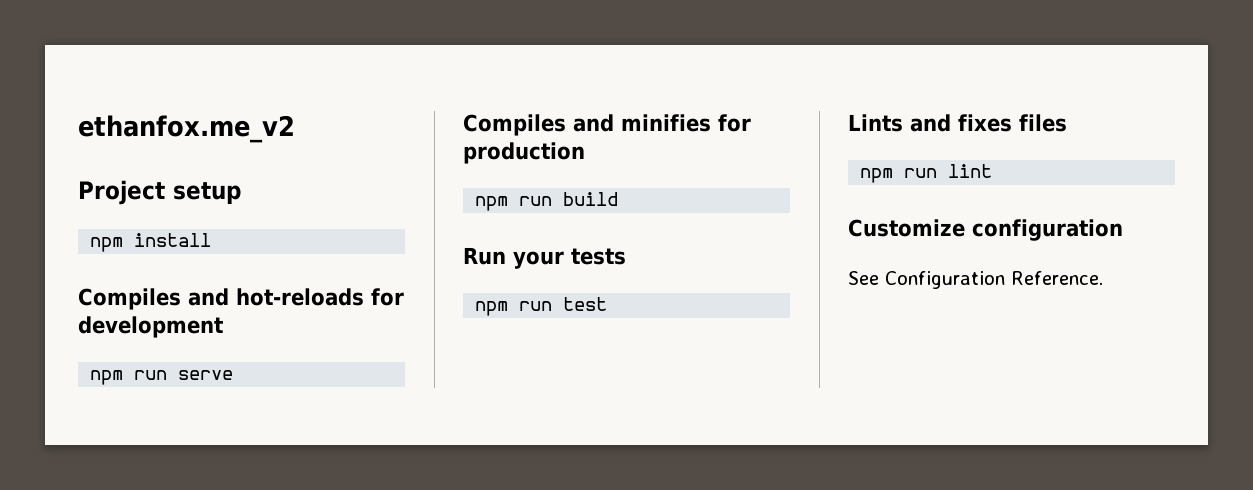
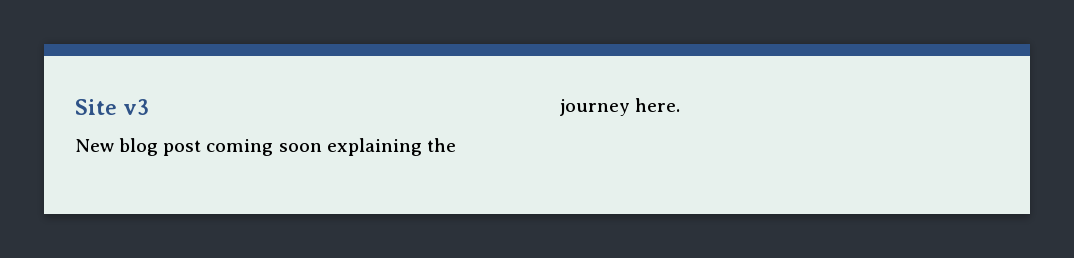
- ethanfox.me_v2
- Project setup
- npm install
- Compiles and hot-reloads for development
- npm run serve
- Compiles and minifies for production
- npm run build
- Run your tests
- npm run test
- Lints and fixes files
- npm run lint
- Customize configuration
- See Configuration Reference.
+ Site v3
+ New blog post coming soon explaining the journey here.

